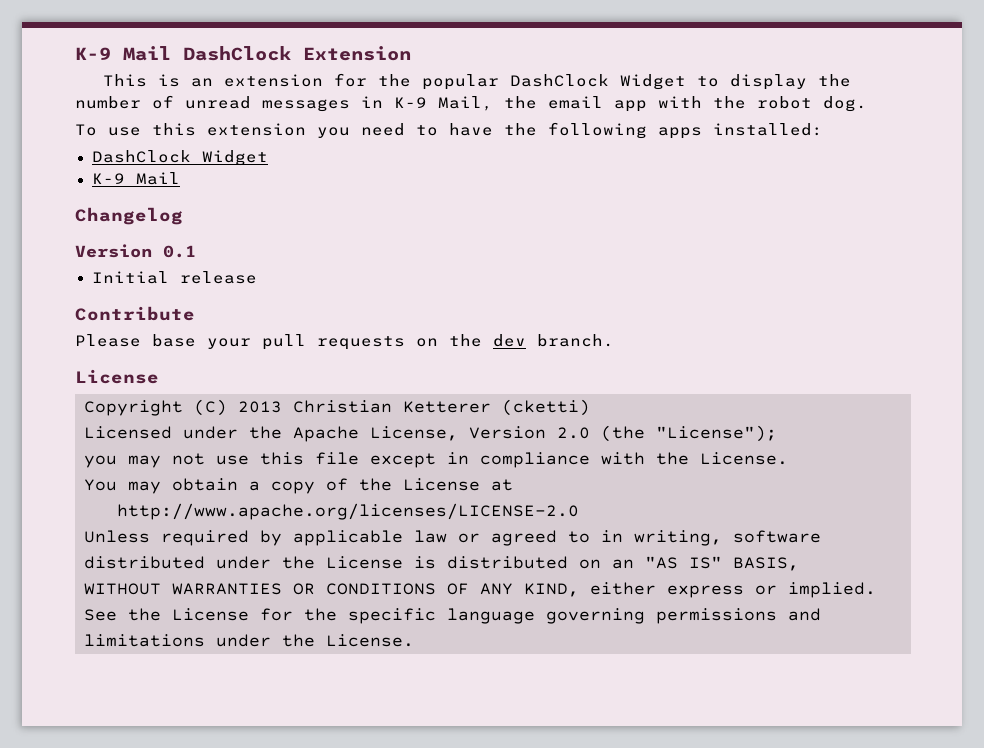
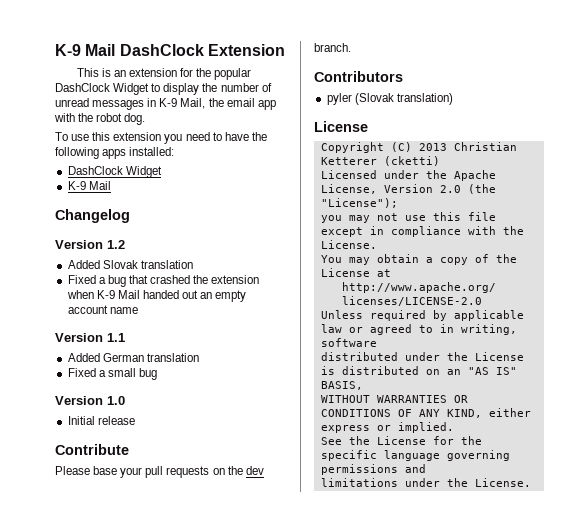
- Version 0.1
+ Version 1.2
+ Added Slovak translation
+ Fixed a bug that crashed the extension when K-9 Mail handed out an empty account name
+ Version 1.1
+ Added German translation
+ Fixed a small bug
+ Version 1.0
+ Contributors
+ pyler (Slovak translation)

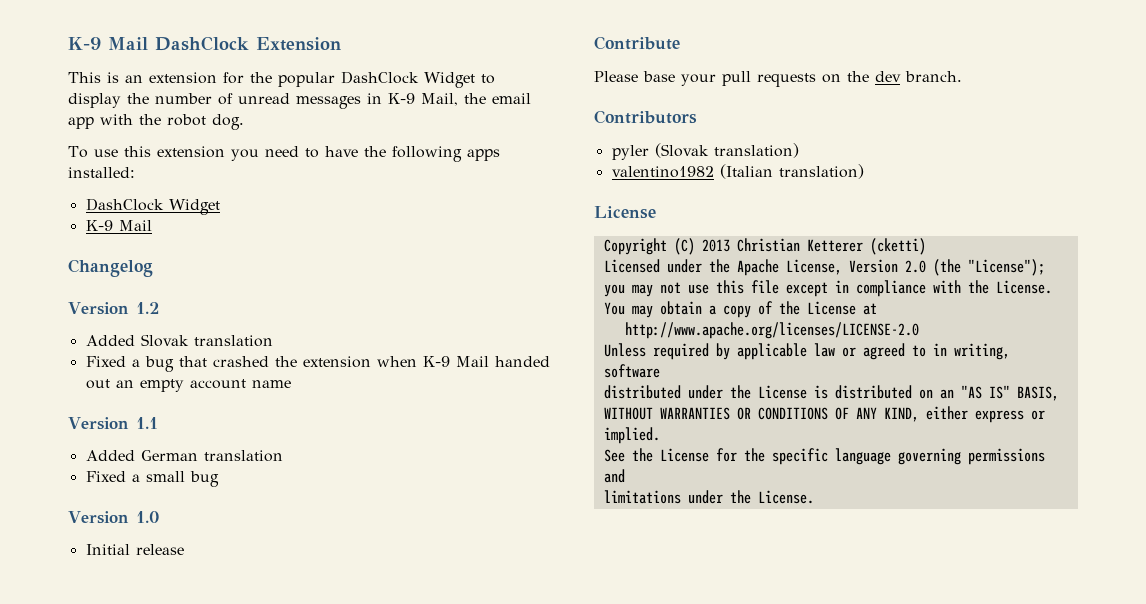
+ valentino1982 (Italian translation)

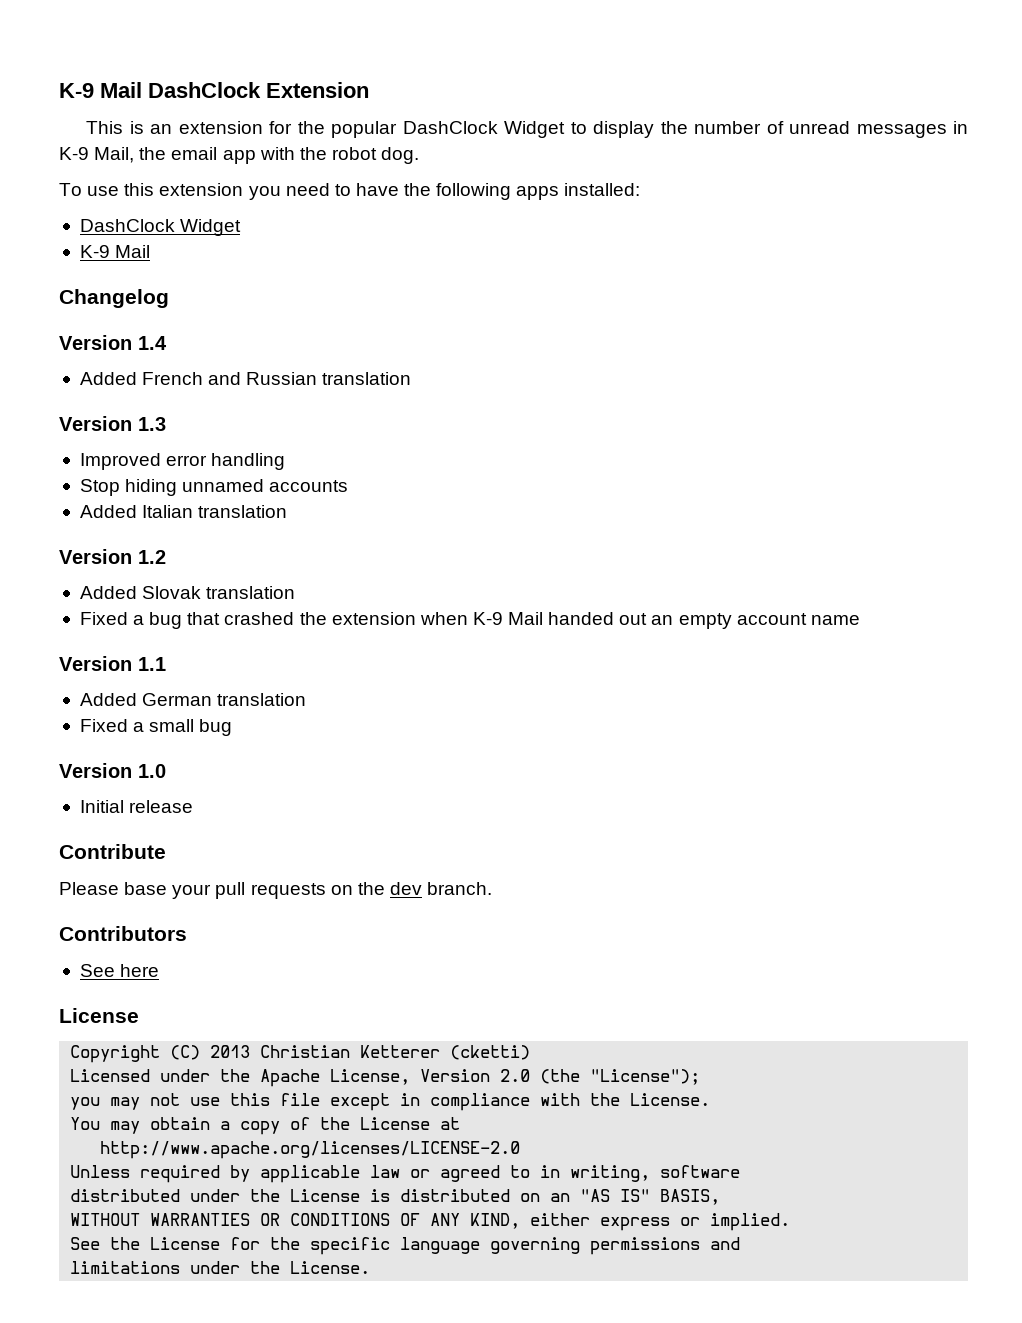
+ Version 1.4
+ Added French and Russian translation
+ Version 1.3
+ Improved error handling
+ Stop hiding unnamed accounts
+ Added Italian translation
- pyler (Slovak translation)
- valentino1982 (Italian translation)
+ See here

